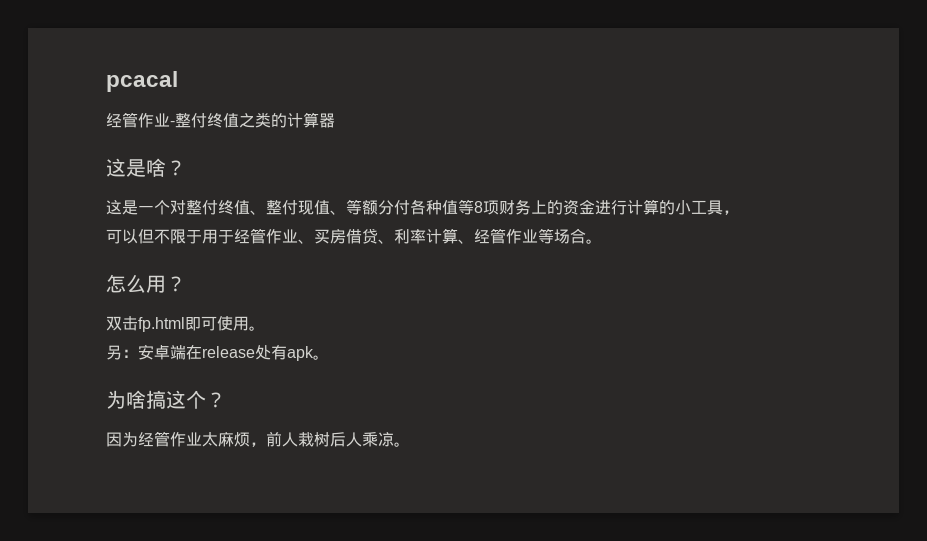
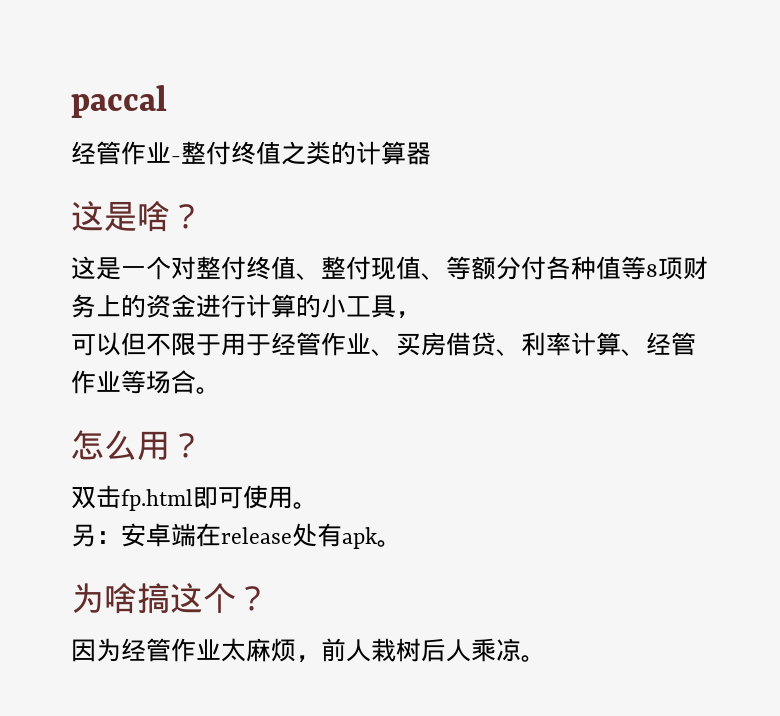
- pcacal
+ paccal

